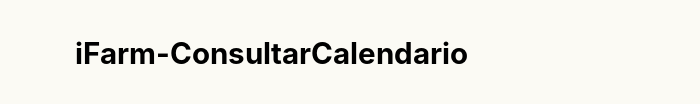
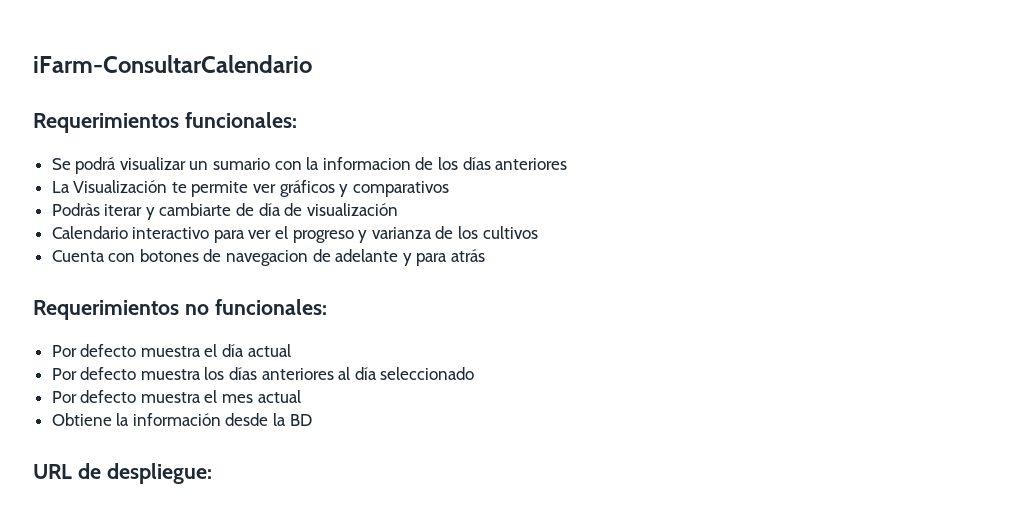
+ Requerimientos funcionales:
+ Se podrá visualizar un sumario con la informacion de los días anteriores
+ La Visualización te permite ver gráficos y comparativos
+ Podràs iterar y cambiarte de día de visualización
+ Calendario interactivo para ver el progreso y varianza de los cultivos
+ Cuenta con botones de navegacion de adelante y para atrás
+ Requerimientos no funcionales:
+ Por defecto muestra el día actual
+ Por defecto muestra los días anteriores al día seleccionado
+ Por defecto muestra el mes actual
+ Obtiene la información desde la BD
+ URL de despliegue:

